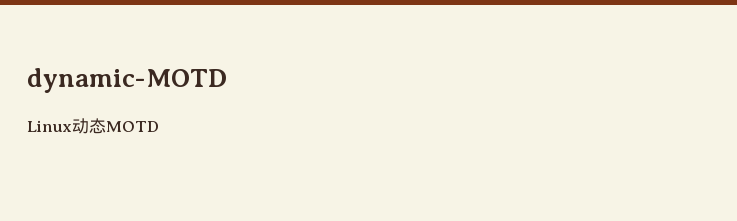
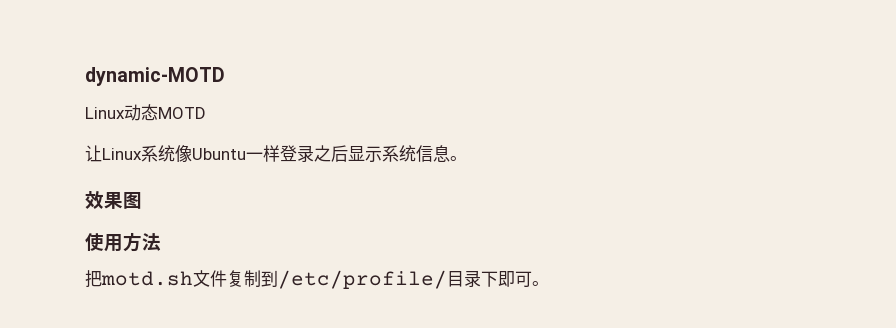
+ 让Linux系统像Ubuntu一样登录之后显示系统信息。
+ 效果图
+ 使用方法
+ 把motd.sh文件复制到/etc/profile/目录下即可。

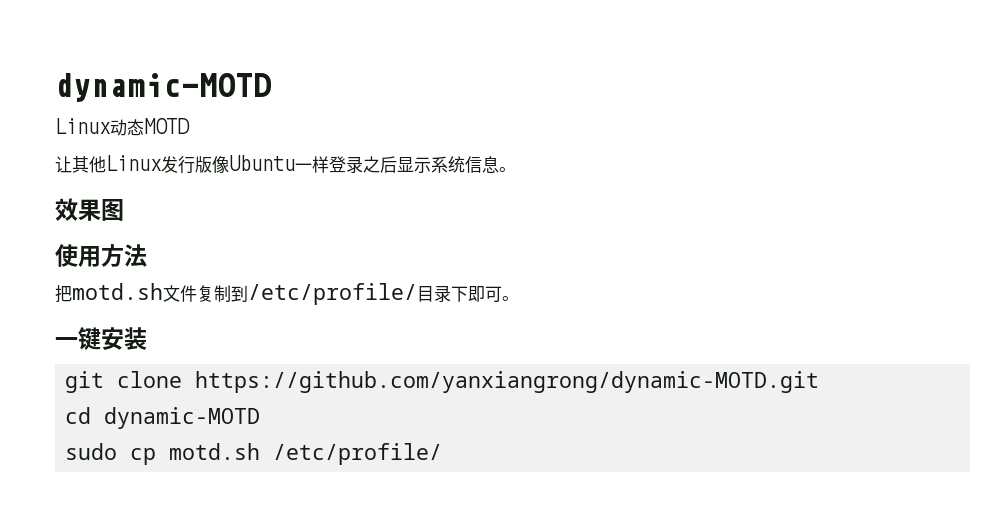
- 让Linux系统像Ubuntu一样登录之后显示系统信息。
+ 让其他Linux发行版像Ubuntu一样登录之后显示系统信息。
+ 一键安装
+ git clone https://github.com/yanxiangrong/dynamic-MOTD.git
+ cd dynamic-MOTD
+ sudo cp motd.sh /etc/profile/

